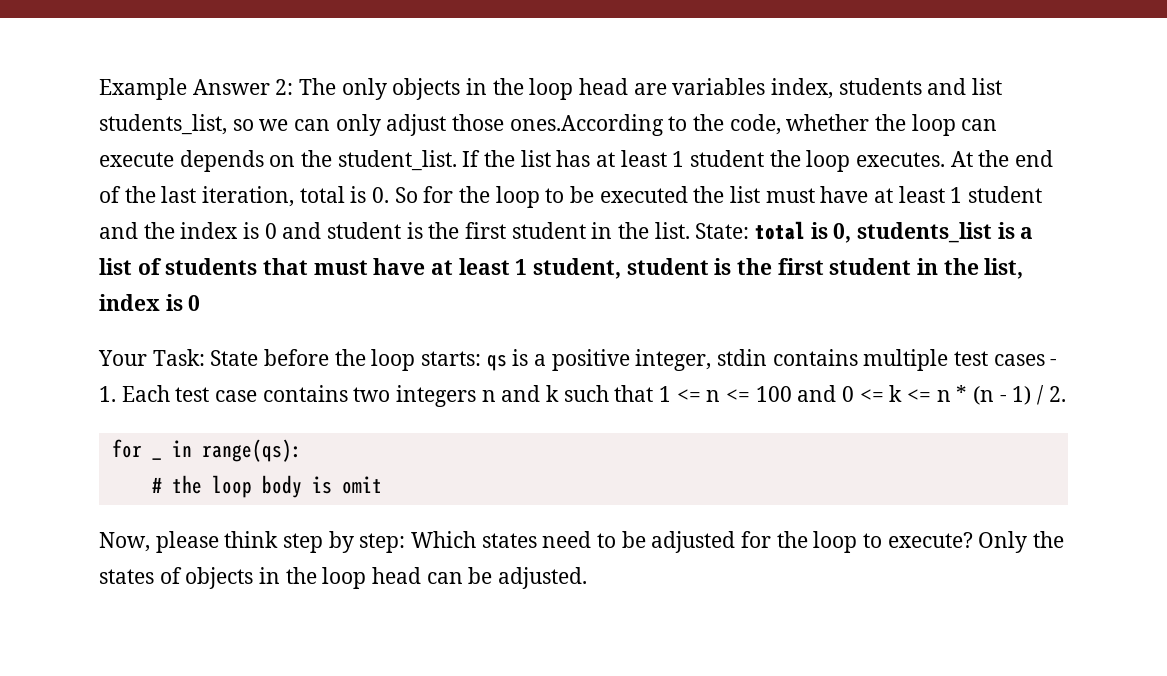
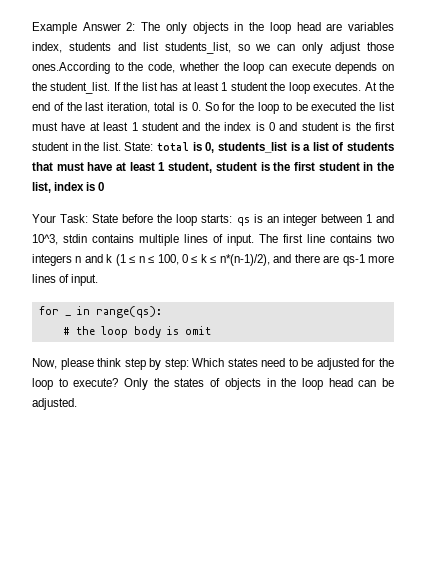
- Your Task: State before the loop starts: qs is a positive integer, stdin contains multiple test cases - 1. Each test case contains two integers n and k such that 1 <= n <= 100 and 0 <= k <= n * (n - 1) / 2.
+ Your Task: State before the loop starts: qs is an integer between 1 and 10^3, stdin contains multiple lines of input. The first line contains two integers n and k (1 ≤ n ≤ 100, 0 ≤ k ≤ n*(n-1)/2), and there are qs-1 more lines of input.

